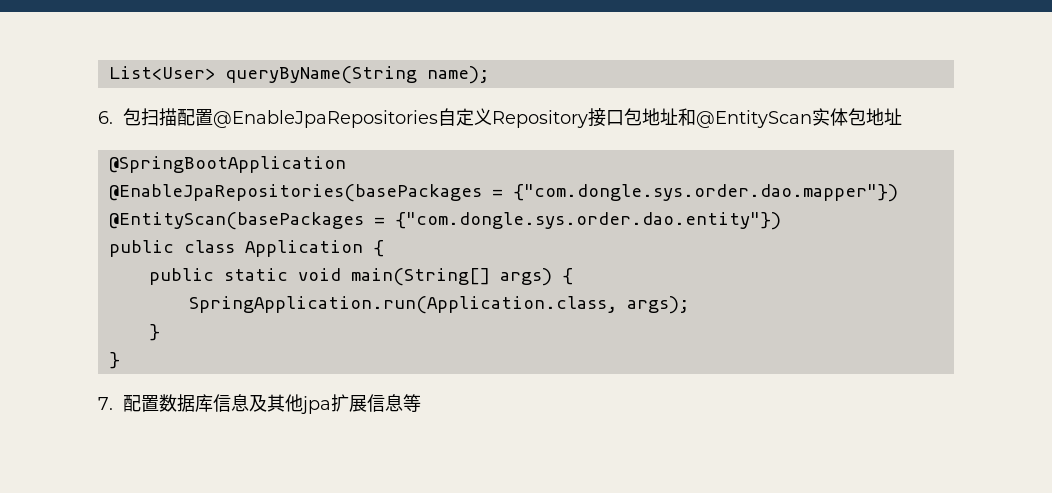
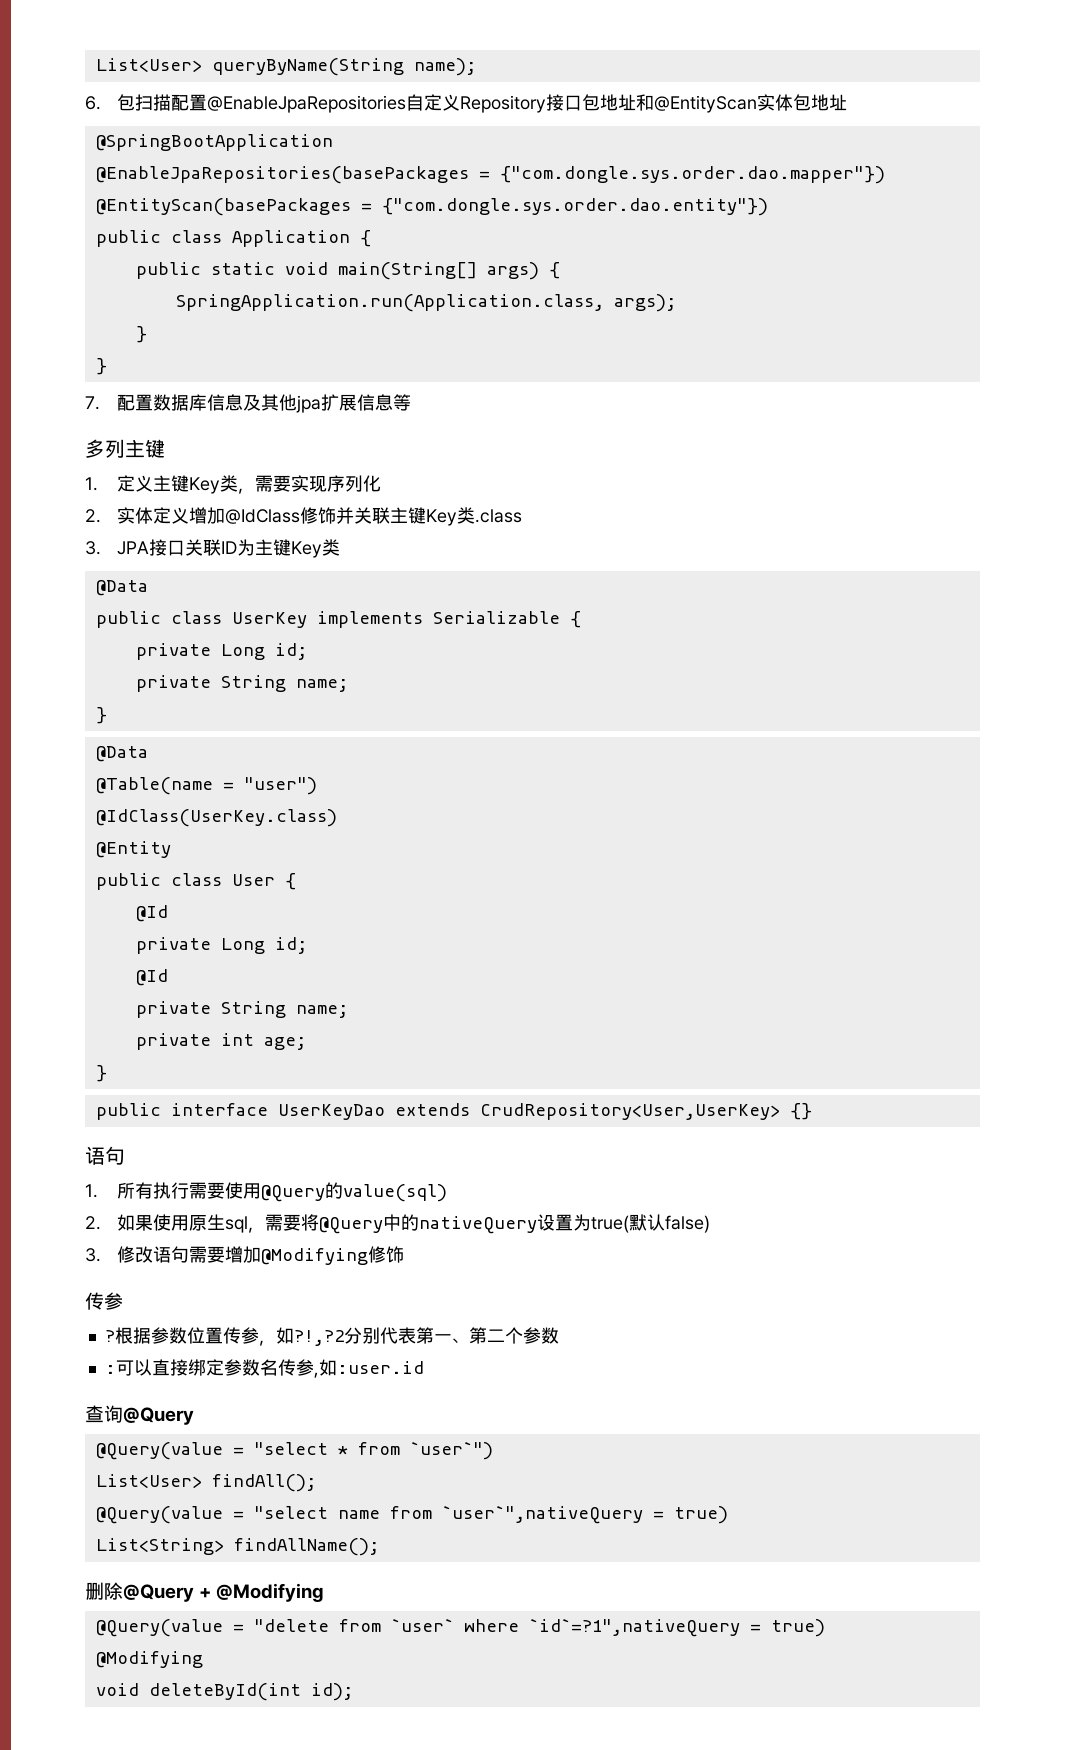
+ 多列主键
+ 1.定义主键Key类，需要实现序列化
+ 2.实体定义增加@IdClass修饰并关联主键Key类.class
+ 3. JPA接口关联ID为主键Key类
+ @Data
+ public class UserKey implements Serializable {
+ private Long id;
+ private String name;
+ }
+ @Data
+ @Table(name = "user")
+ @IdClass(UserKey.class)
+ @Entity
+ public class User {
+ @Id
+ private Long id;
+ @Id
+ private String name;
+ private int age;
+ }
+ public interface UserKeyDao extends CrudRepository<User,UserKey> {}
+ 语句
+ 1.所有执行需要使用@Query的value(sql)
+ 2.如果使用原生sql，需要将@Query中的nativeQuery设置为true(默认false)
+ 3.修改语句需要增加@Modifying修饰
+ 传参
+ ?根据参数位置传参，如?!,?2分别代表第一、第二个参数
+ :可以直接绑定参数名传参,如:user.id
+ 查询@Query
+ @Query(value = "select * from `user`")
+ List<User> findAll();
+ @Query(value = "select name from `user`",nativeQuery = true)
+ List<String> findAllName();
+ 删除@Query + @Modifying
+ @Query(value = "delete from `user` where `id`=?1",nativeQuery = true)
+ @Modifying
+ void deleteById(int id);

